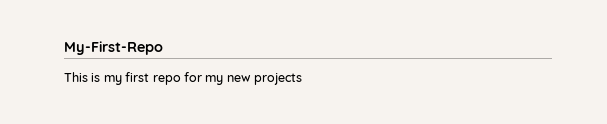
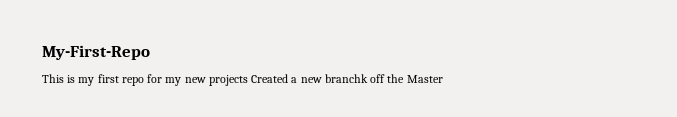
- This is my first repo for my new projects
+ This is my first repo for my new projects Created a new branchk off the Master

